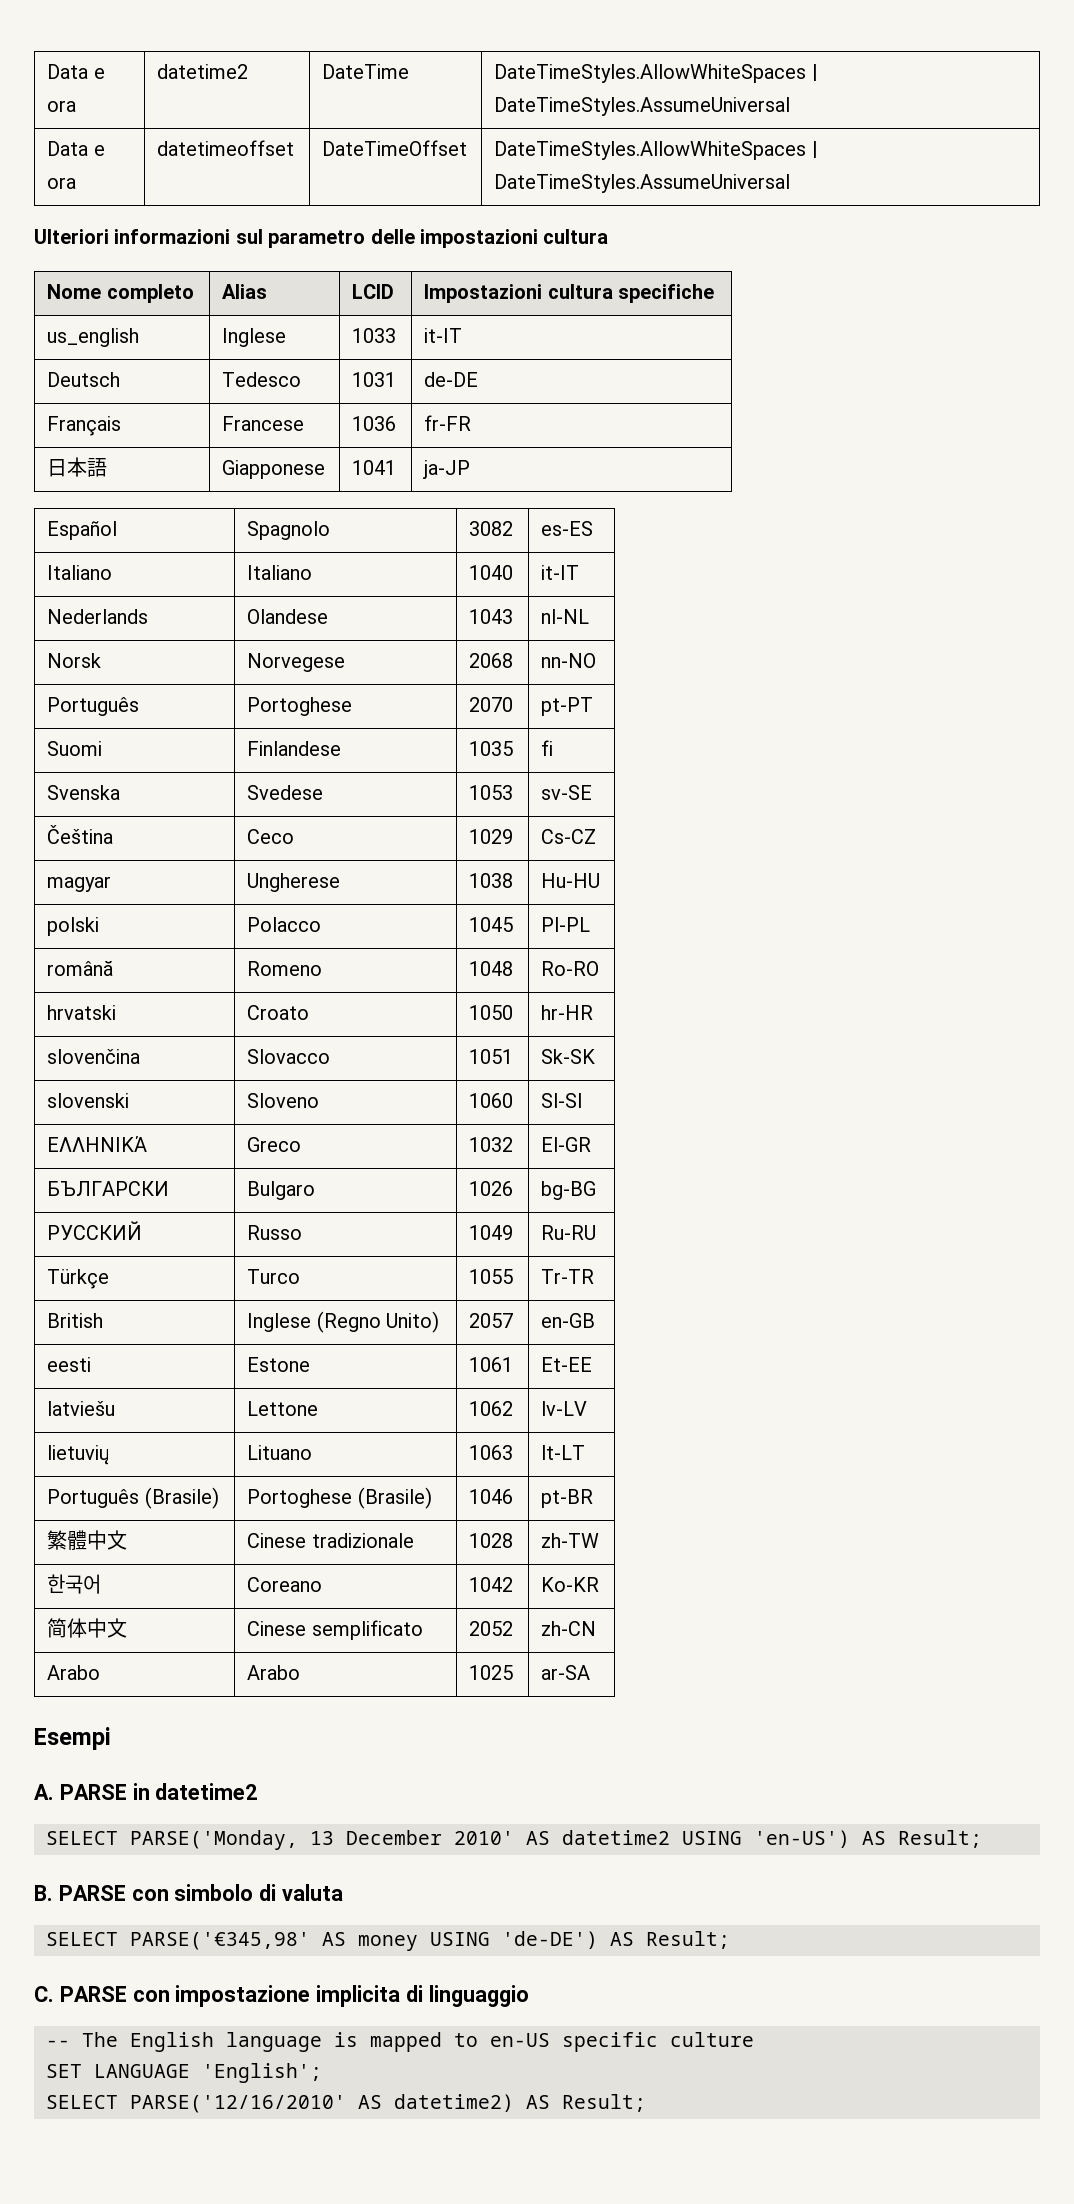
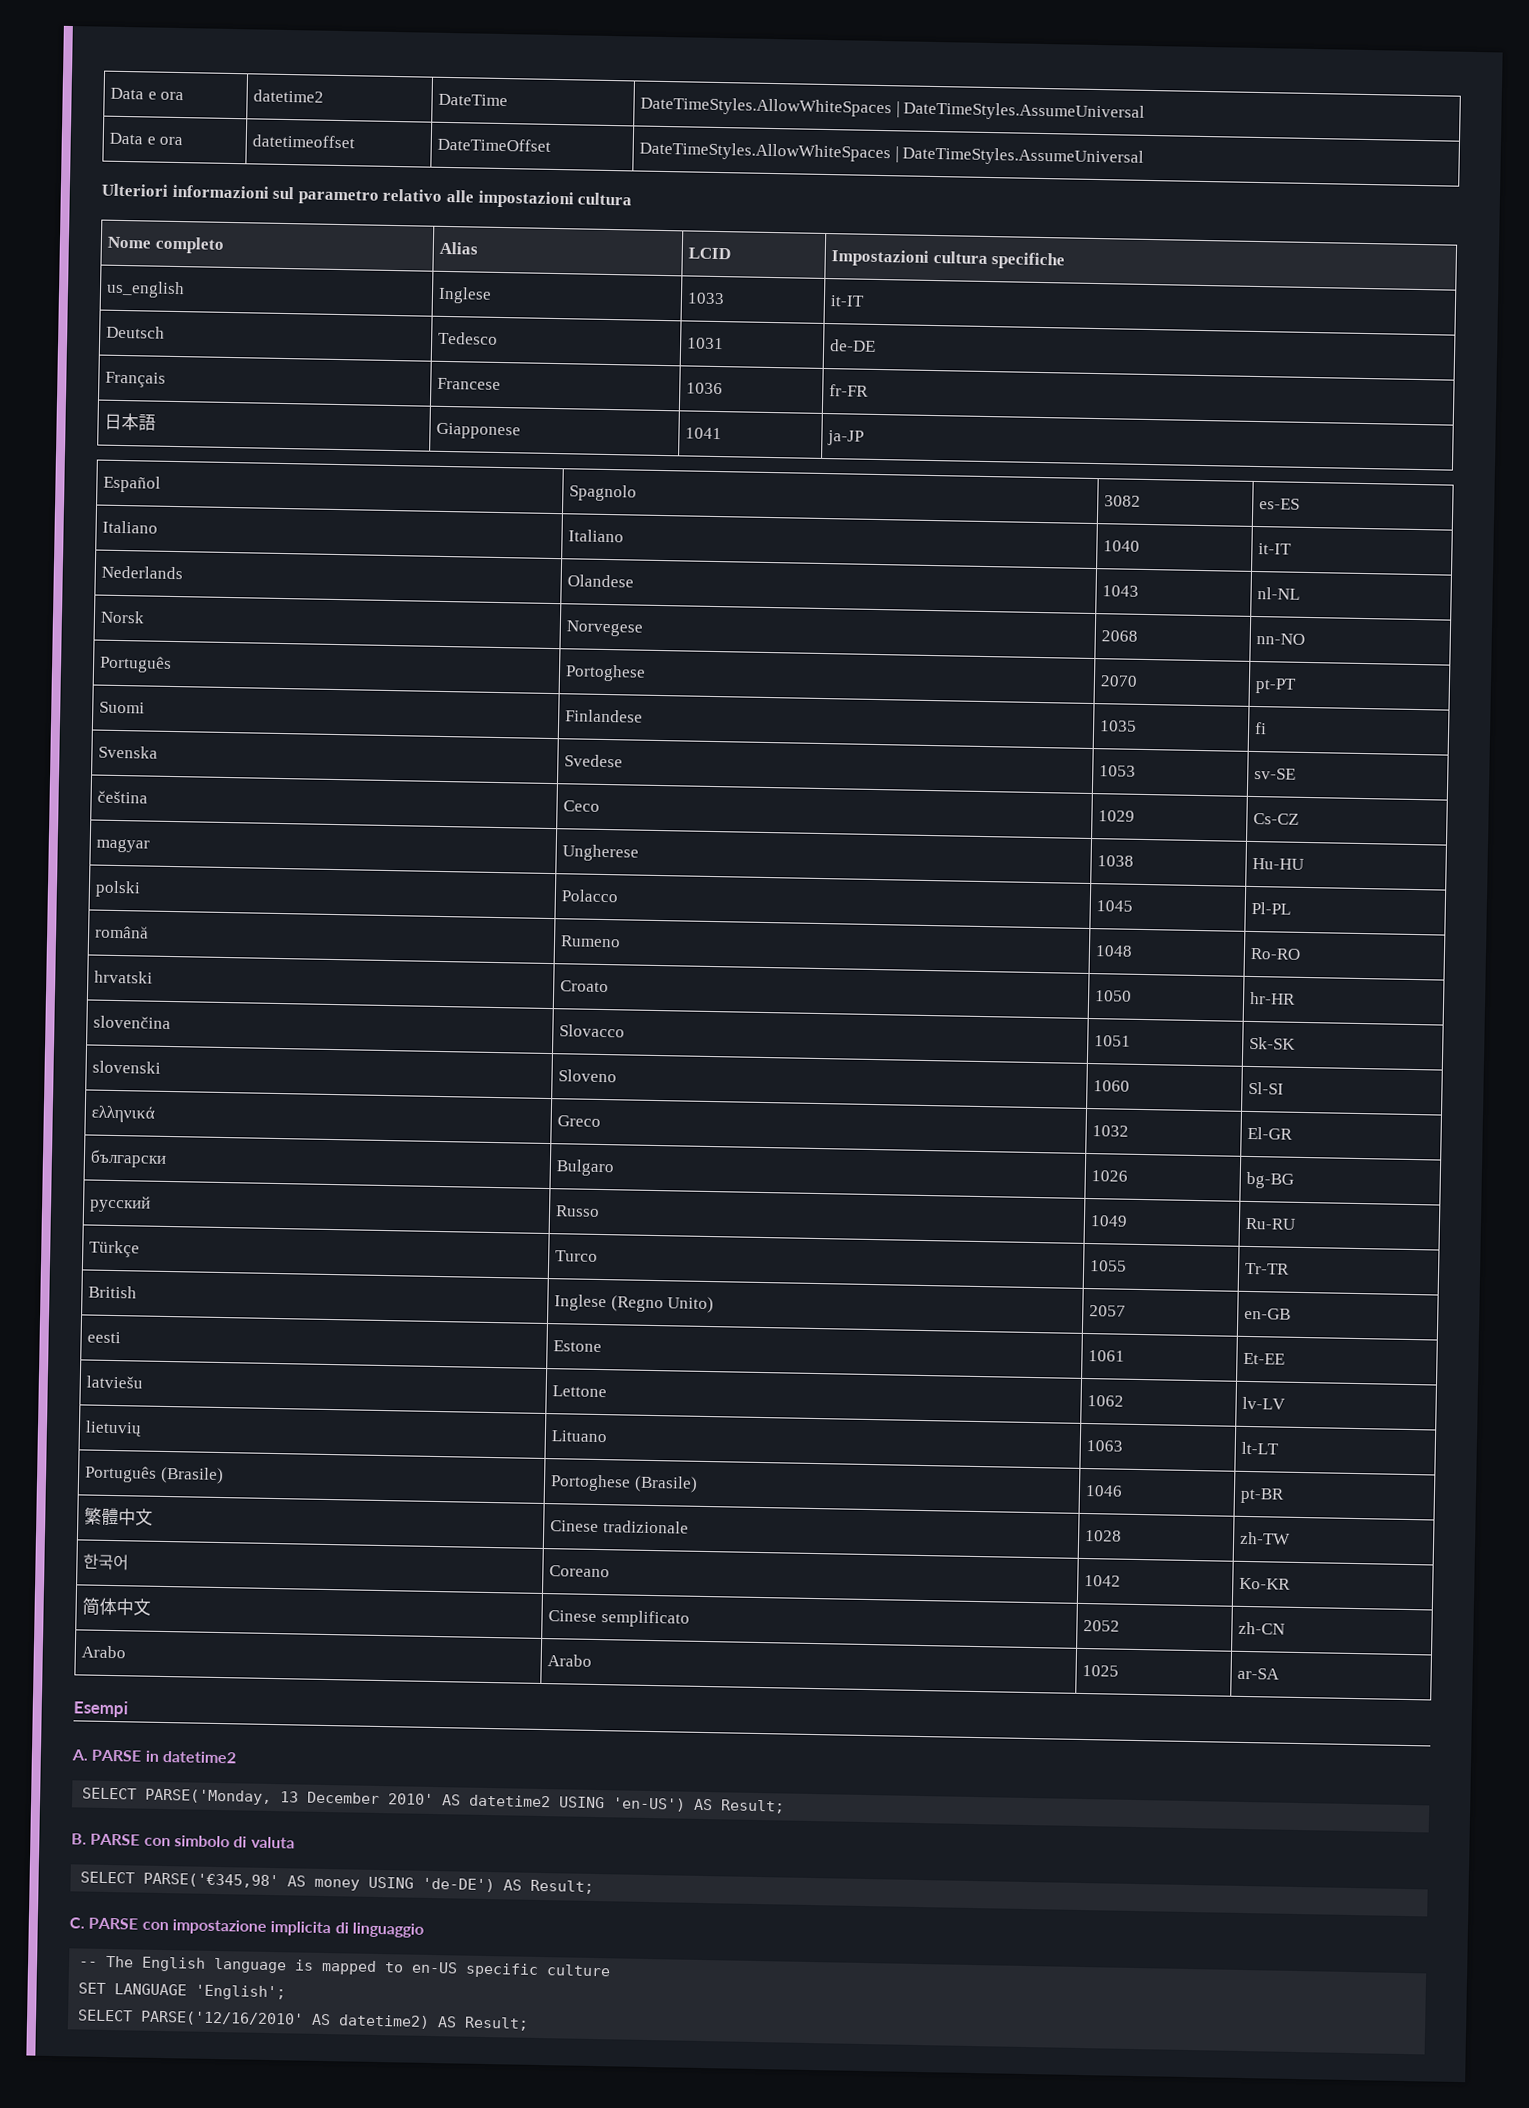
- Ulteriori informazioni sul parametro delle impostazioni cultura
+ Ulteriori informazioni sul parametro relativo alle impostazioni cultura
- Čeština | Ceco | 1029 | Cs-CZ
+ čeština | Ceco | 1029 | Cs-CZ
- română | Romeno | 1048 | Ro-RO
+ română | Rumeno | 1048 | Ro-RO
- ΕΛΛΗΝΙΚΆ | Greco | 1032 | El-GR
+ ελληνικά | Greco | 1032 | El-GR
- БЪЛГАРСКИ | Bulgaro | 1026 | bg-BG
+ български | Bulgaro | 1026 | bg-BG
- РУССКИЙ | Russo | 1049 | Ru-RU
+ русский | Russo | 1049 | Ru-RU

